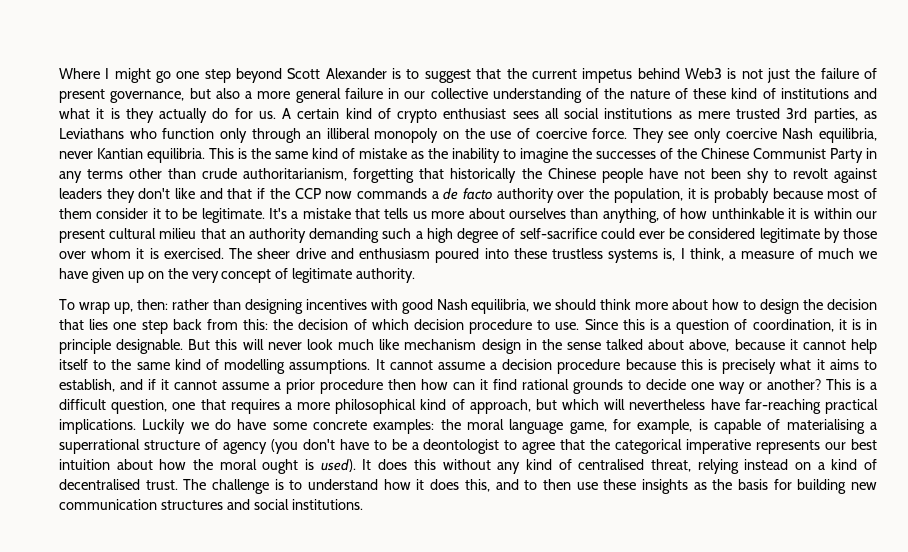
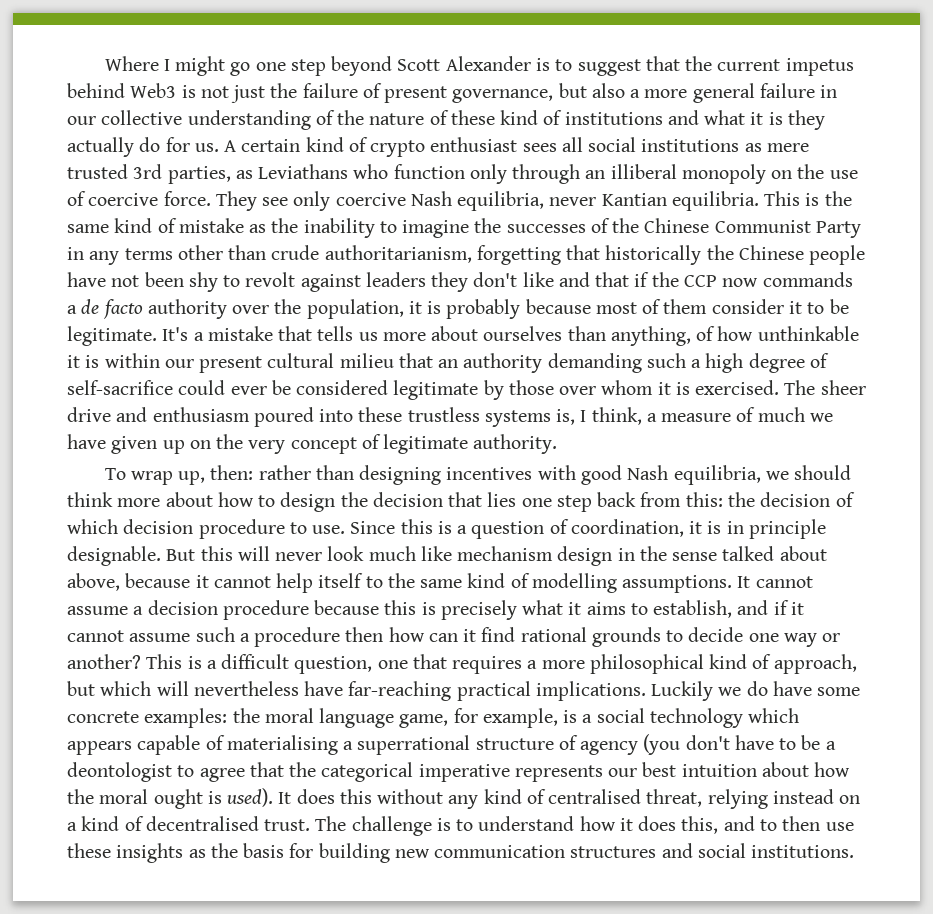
- It cannot assume a decision procedure because this is precisely what it aims to establish, and if it cannot assume a prior procedure then how can it find rational grounds to decide one way or another?
+ It cannot assume a decision procedure because this is precisely what it aims to establish, and if it cannot assume such a procedure then how can it find rational grounds to decide one way or another?
- Luckily we do have some concrete examples: the moral language game, for example, is capable of materialising a superrational structure of agency (you don't have to be a deontologist to agree that the categorical imperative represents our best intuition about how the moral ought is used).
+ Luckily we do have some concrete examples: the moral language game, for example, is a social technology which appears capable of materialising a superrational structure of agency (you don't have to be a deontologist to agree that the categorical imperative represents our best intuition about how the moral ought is used).

